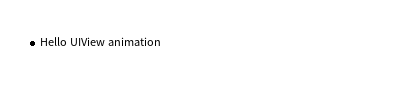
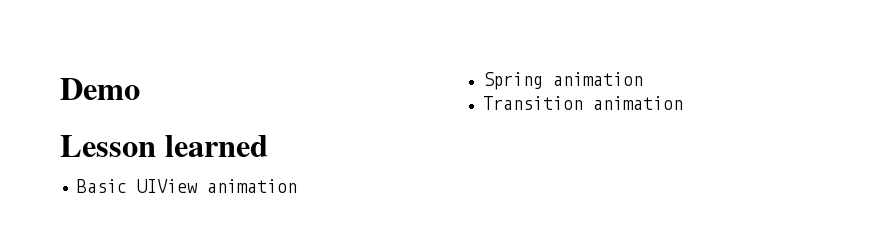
- Hello UIView animation
+ Demo
+ Lesson learned
+ Basic UIView animation
+ Spring animation
+ Transition animation

